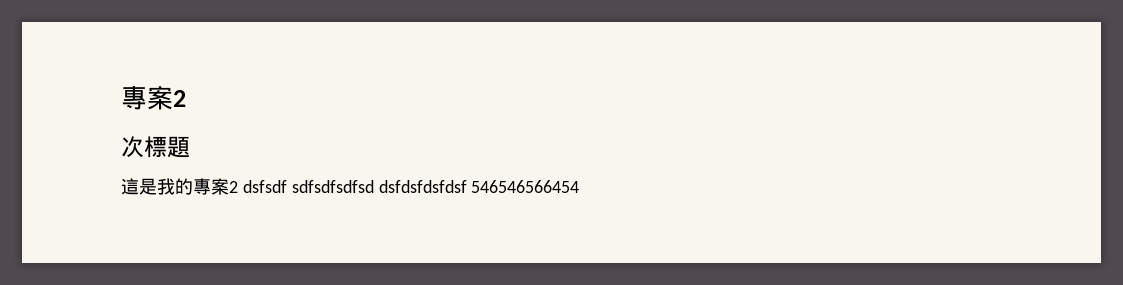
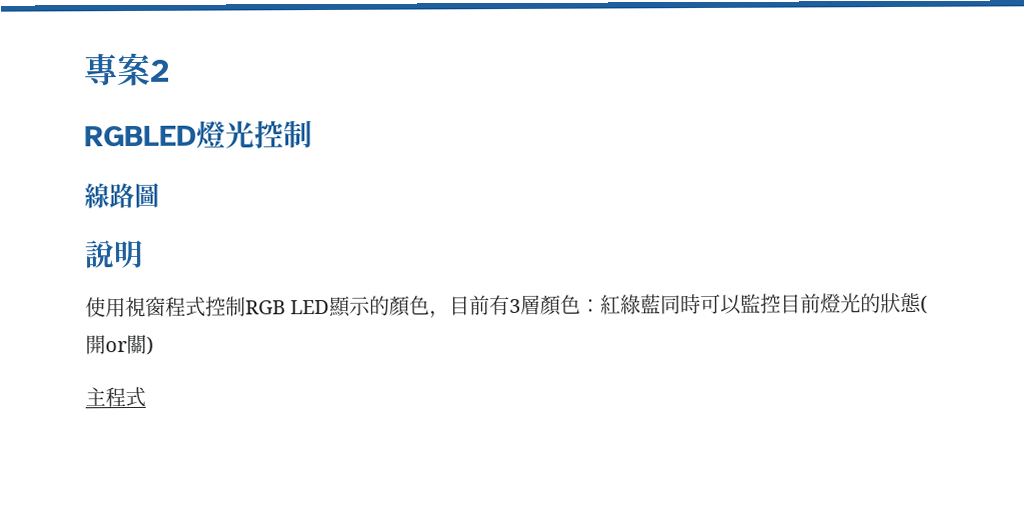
- 次標題
- 這是我的專案2 dsfsdf sdfsdfsdfsd dsfdsfdsfdsf 546546566454
+ RGBLED燈光控制
+ 線路圖
+ 說明
+ 使用視窗程式控制RGB LED顯示的顏色，目前有3層顏色：紅綠藍同時可以監控目前燈光的狀態(開or關)
+ 主程式

